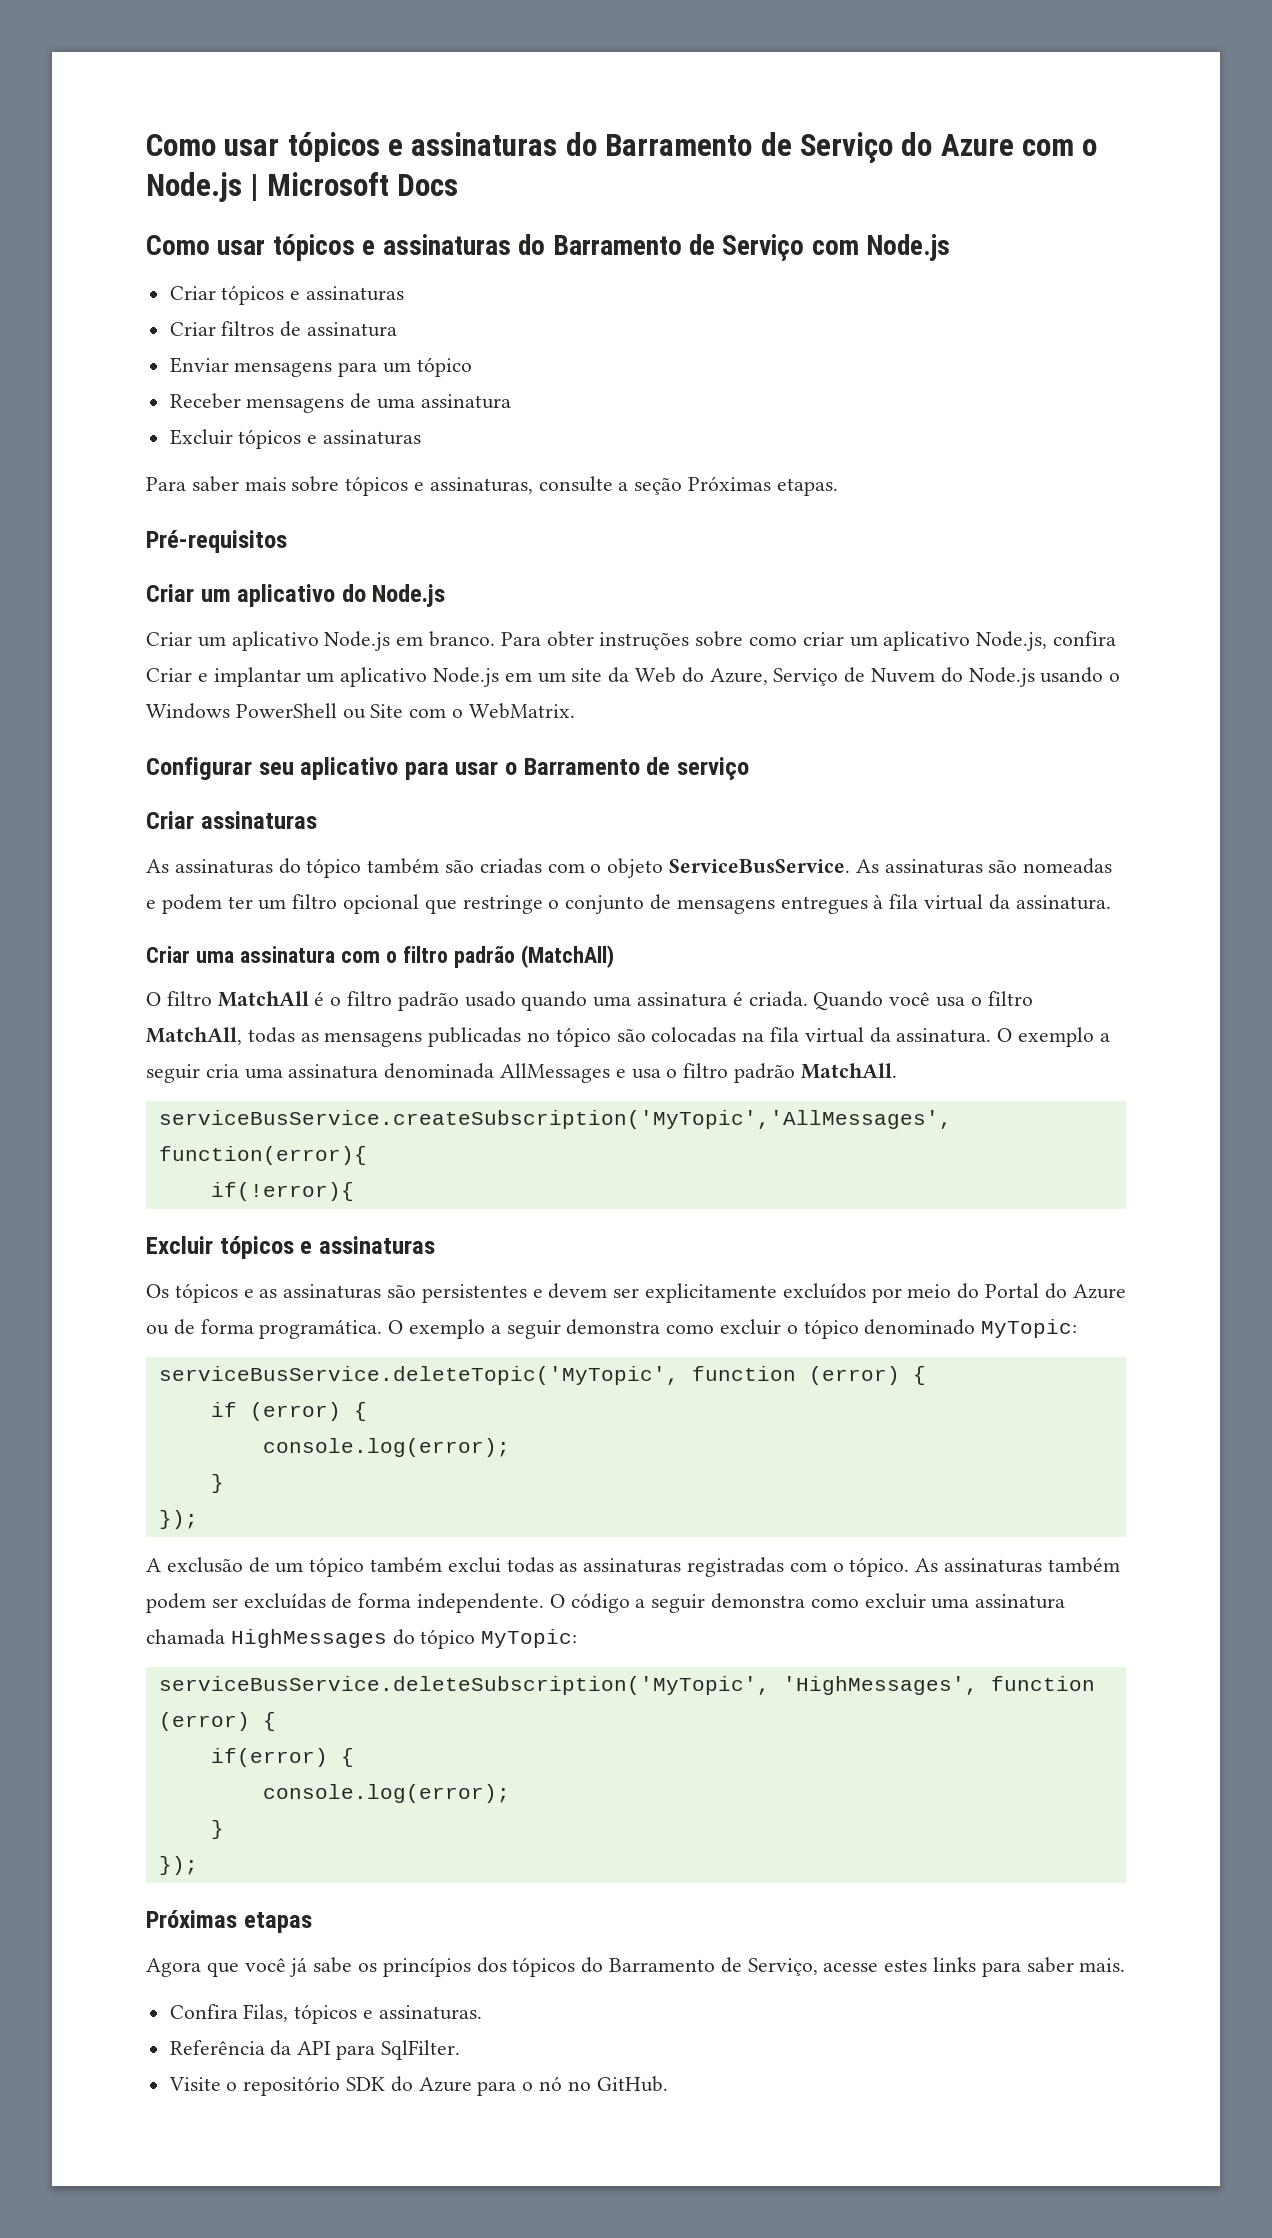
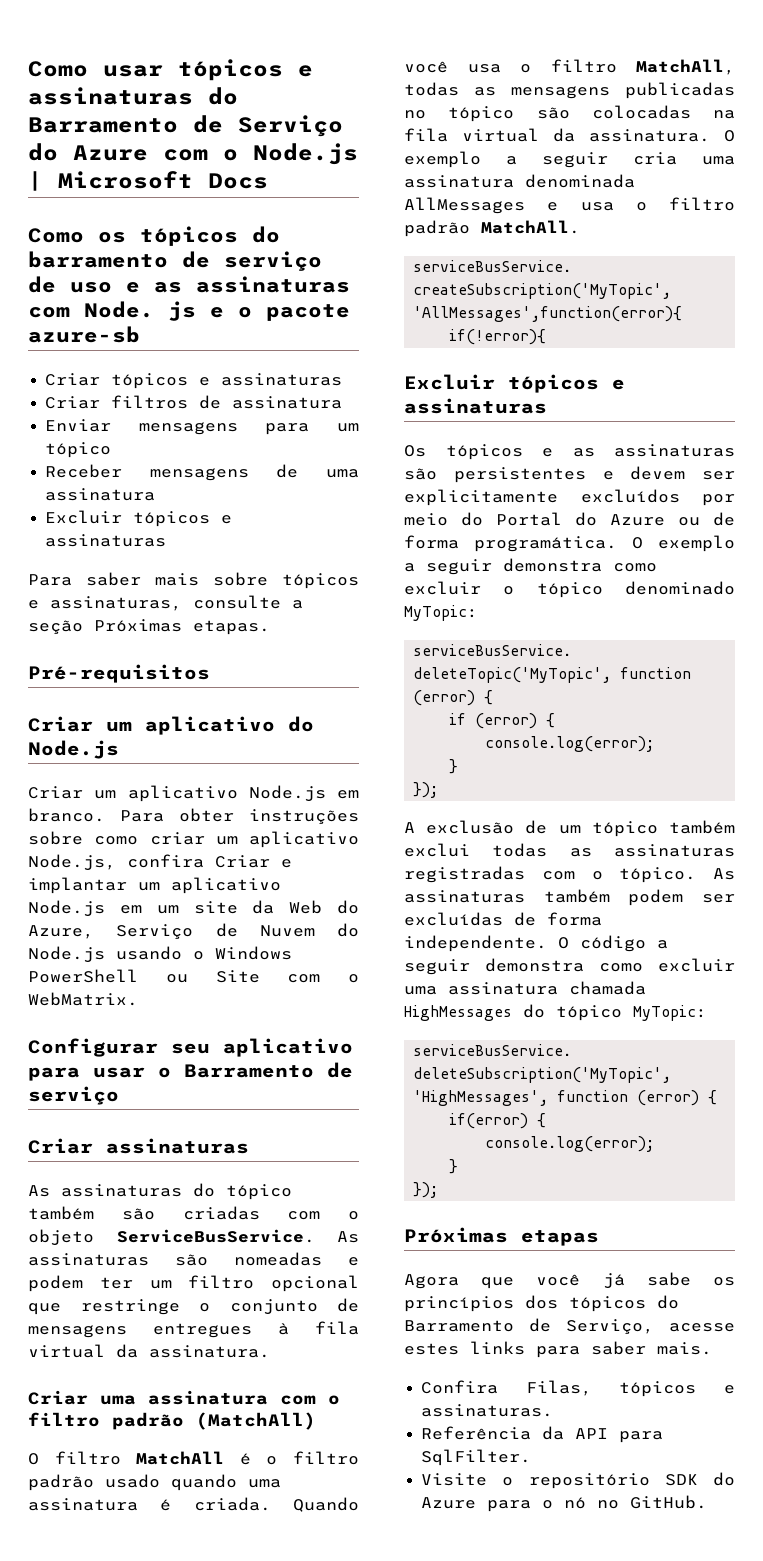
- Como usar tópicos e assinaturas do Barramento de Serviço com Node.js
+ Como os tópicos do barramento de serviço de uso e as assinaturas com Node. js e o pacote azure-sb

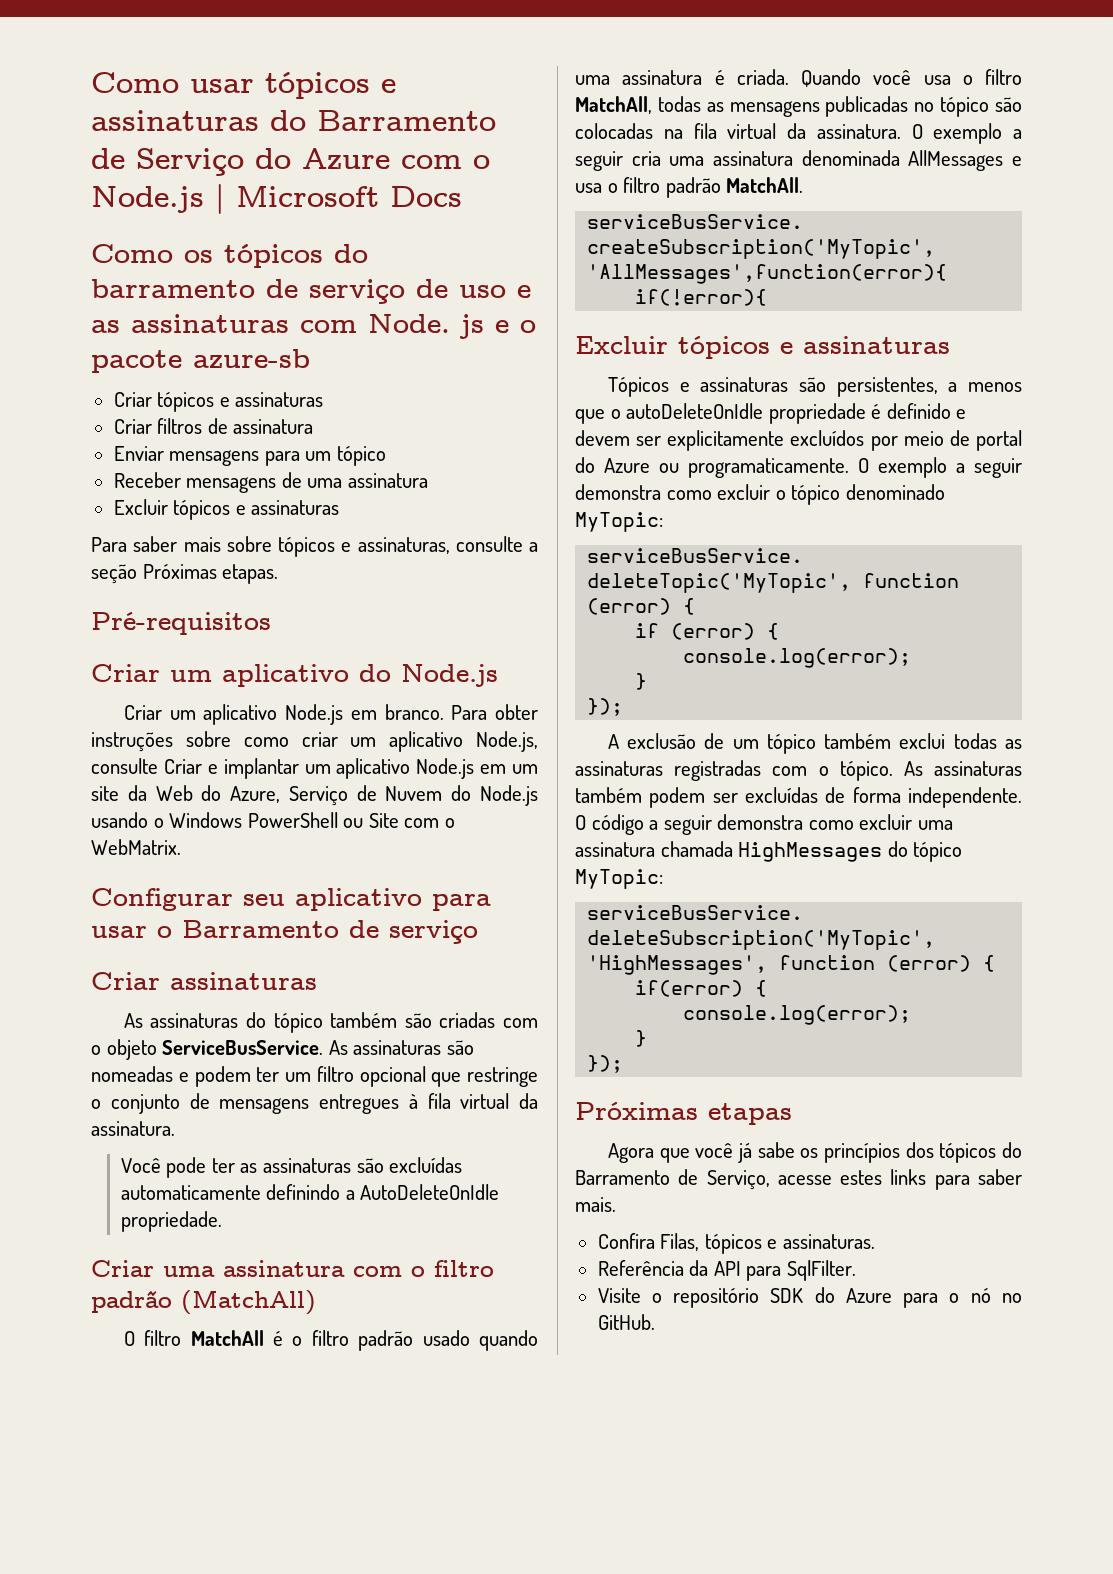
- Para obter instruções sobre como criar um aplicativo Node.js, confira Criar e implantar um aplicativo Node.js em um site da Web do Azure, Serviço de Nuvem do Node.js usando o Windows PowerShell ou Site com o WebMatrix.
+ Para obter instruções sobre como criar um aplicativo Node.js, consulte Criar e implantar um aplicativo Node.js em um site da Web do Azure, Serviço de Nuvem do Node.js usando o Windows PowerShell ou Site com o WebMatrix.
+ Você pode ter as assinaturas são excluídas automaticamente definindo a AutoDeleteOnIdle propriedade.
- Os tópicos e as assinaturas são persistentes e devem ser explicitamente excluídos por meio do Portal do Azure ou de forma programática.
+ Tópicos e assinaturas são persistentes, a menos que o autoDeleteOnIdle propriedade é definido e devem ser explicitamente excluídos por meio de portal do Azure ou programaticamente.

